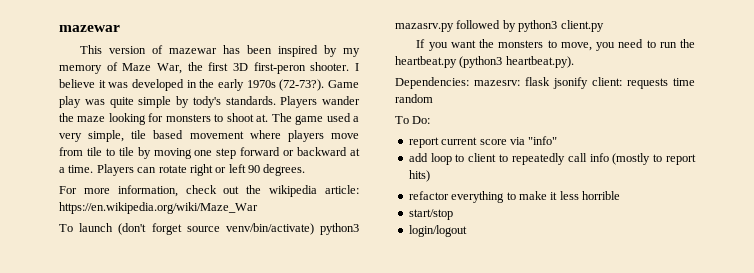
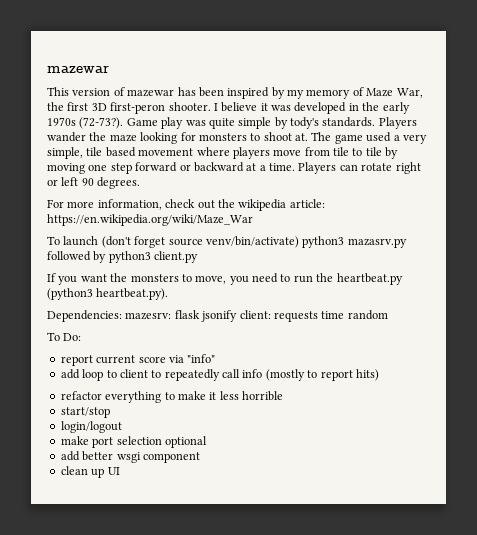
+ make port selection optional
+ add better wsgi component
+ clean up UI

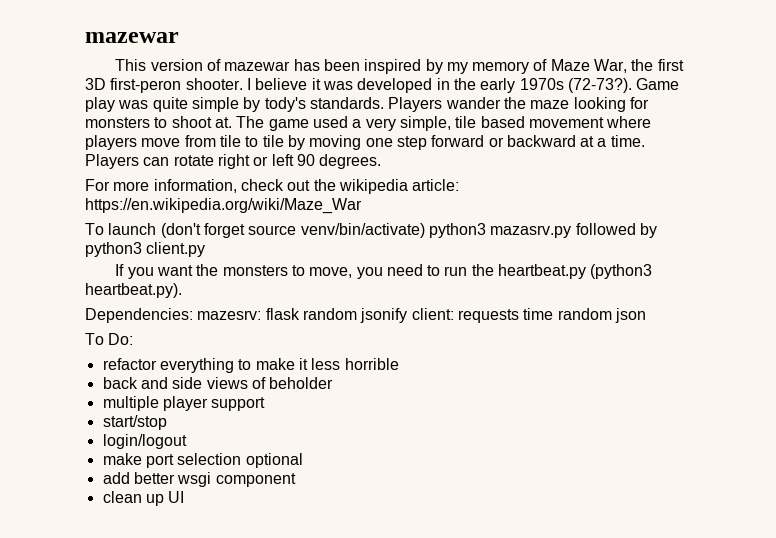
- Dependencies: mazesrv: flask jsonify client: requests time random
+ Dependencies: mazesrv: flask random jsonify client: requests time random json
- report current score via "info"
- add loop to client to repeatedly call info (mostly to report hits)
+ back and side views of beholder
+ multiple player support

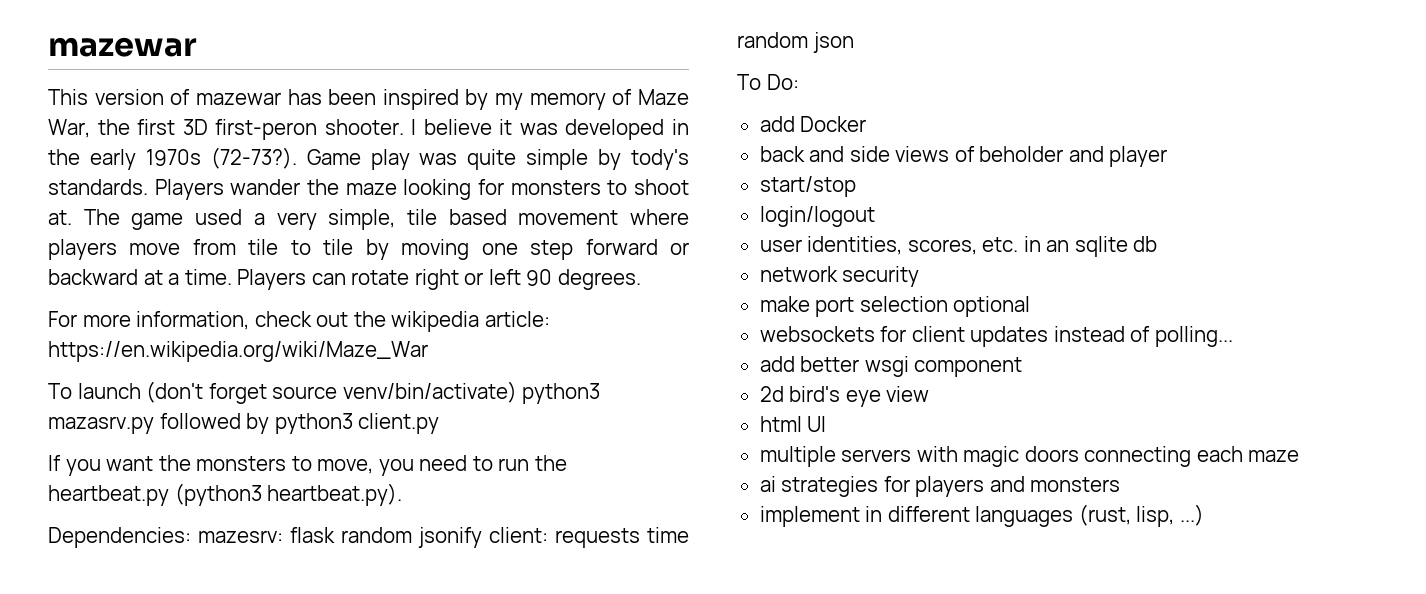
- refactor everything to make it less horrible
+ add Docker
- back and side views of beholder
- multiple player support
+ back and side views of beholder and player
+ user identities, scores, etc. in an sqlite db
+ network security
  make port selection optional
+ websockets for client updates instead of polling...
  add better wsgi component
- clean up UI
+ 2d bird's eye view
+ html UI
+ multiple servers with magic doors connecting each maze
+ ai strategies for players and monsters
+ implement in different languages (rust, lisp, ...)

